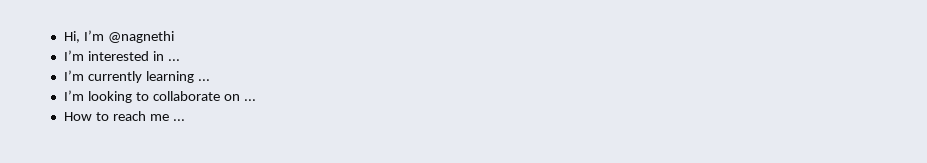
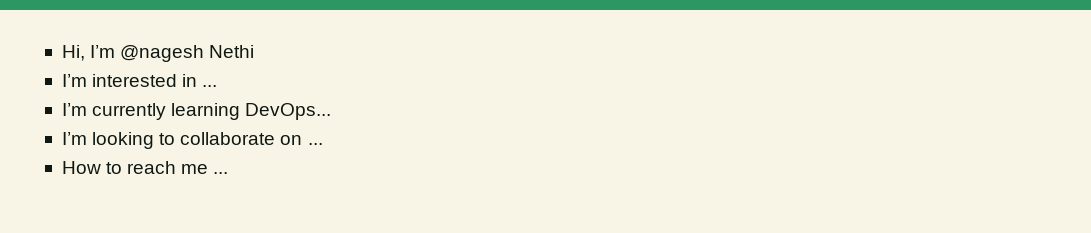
- Hi, I’m @nagnethi
+ Hi, I’m @nagesh Nethi
- I’m currently learning ...
+ I’m currently learning DevOps...

